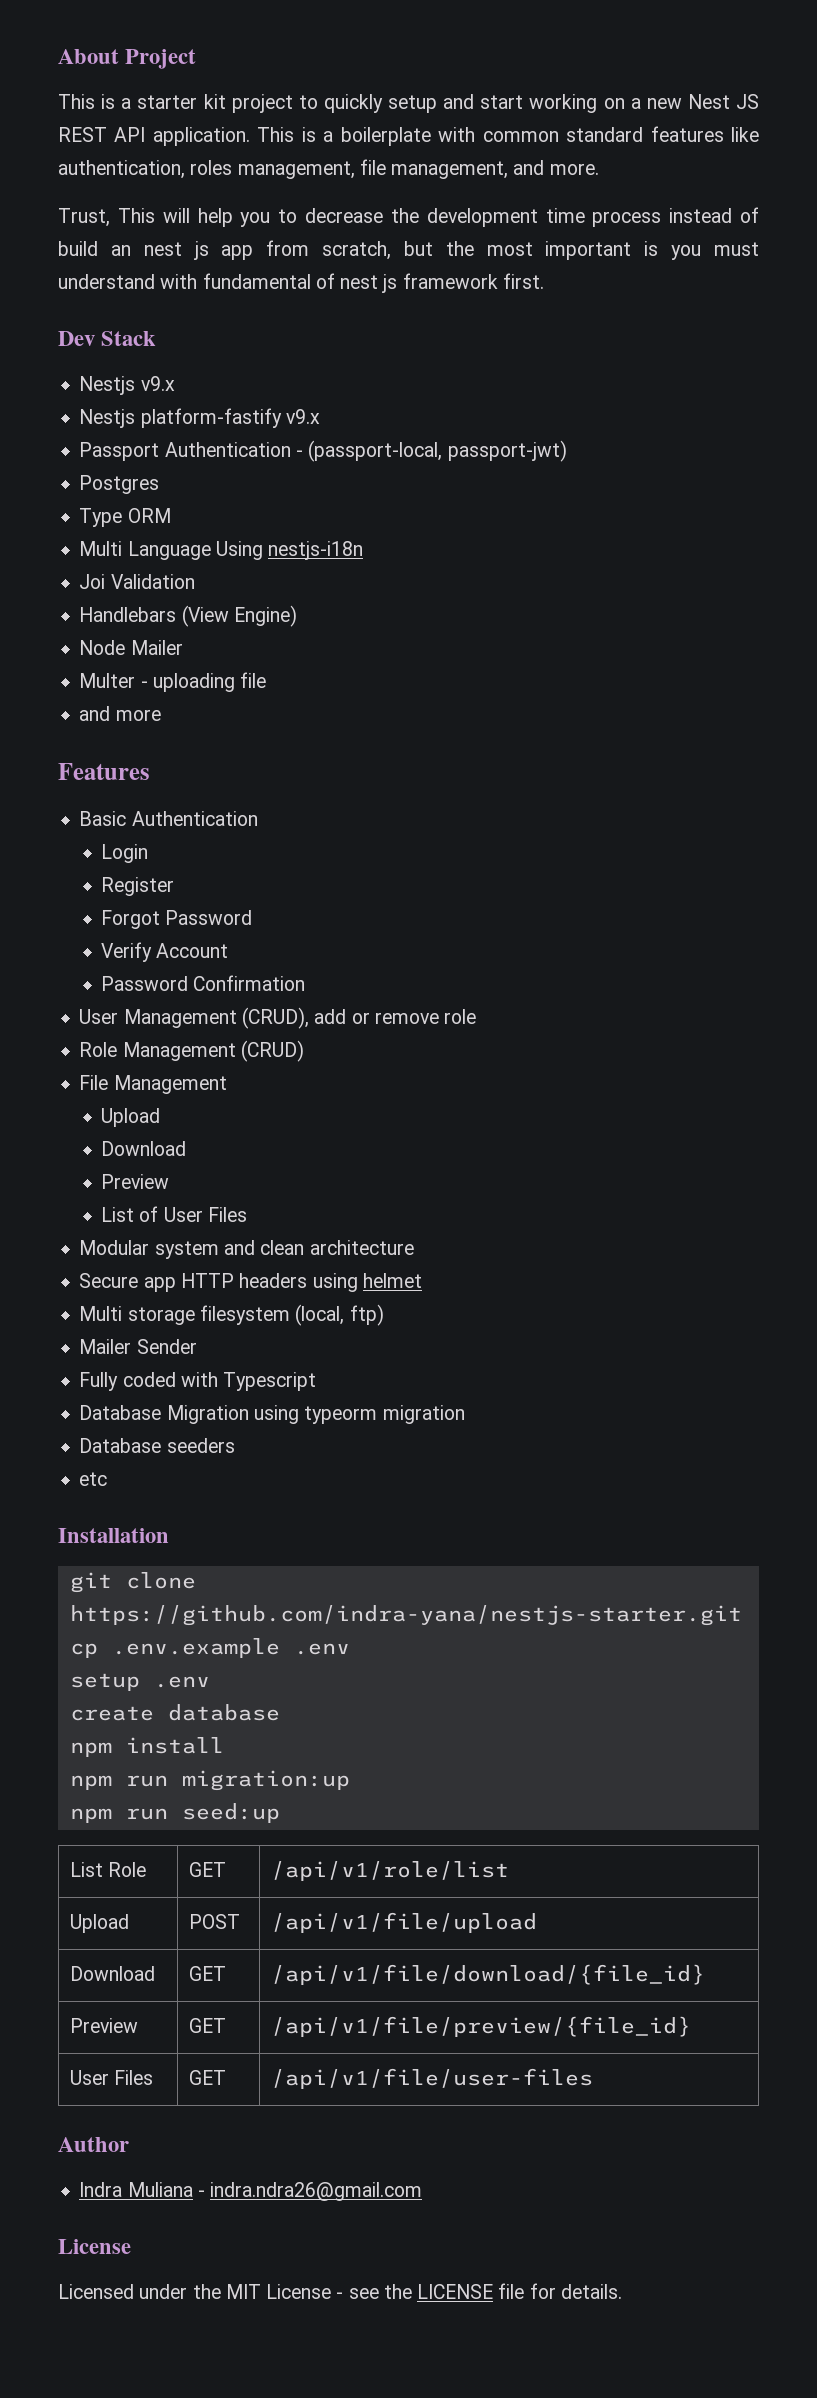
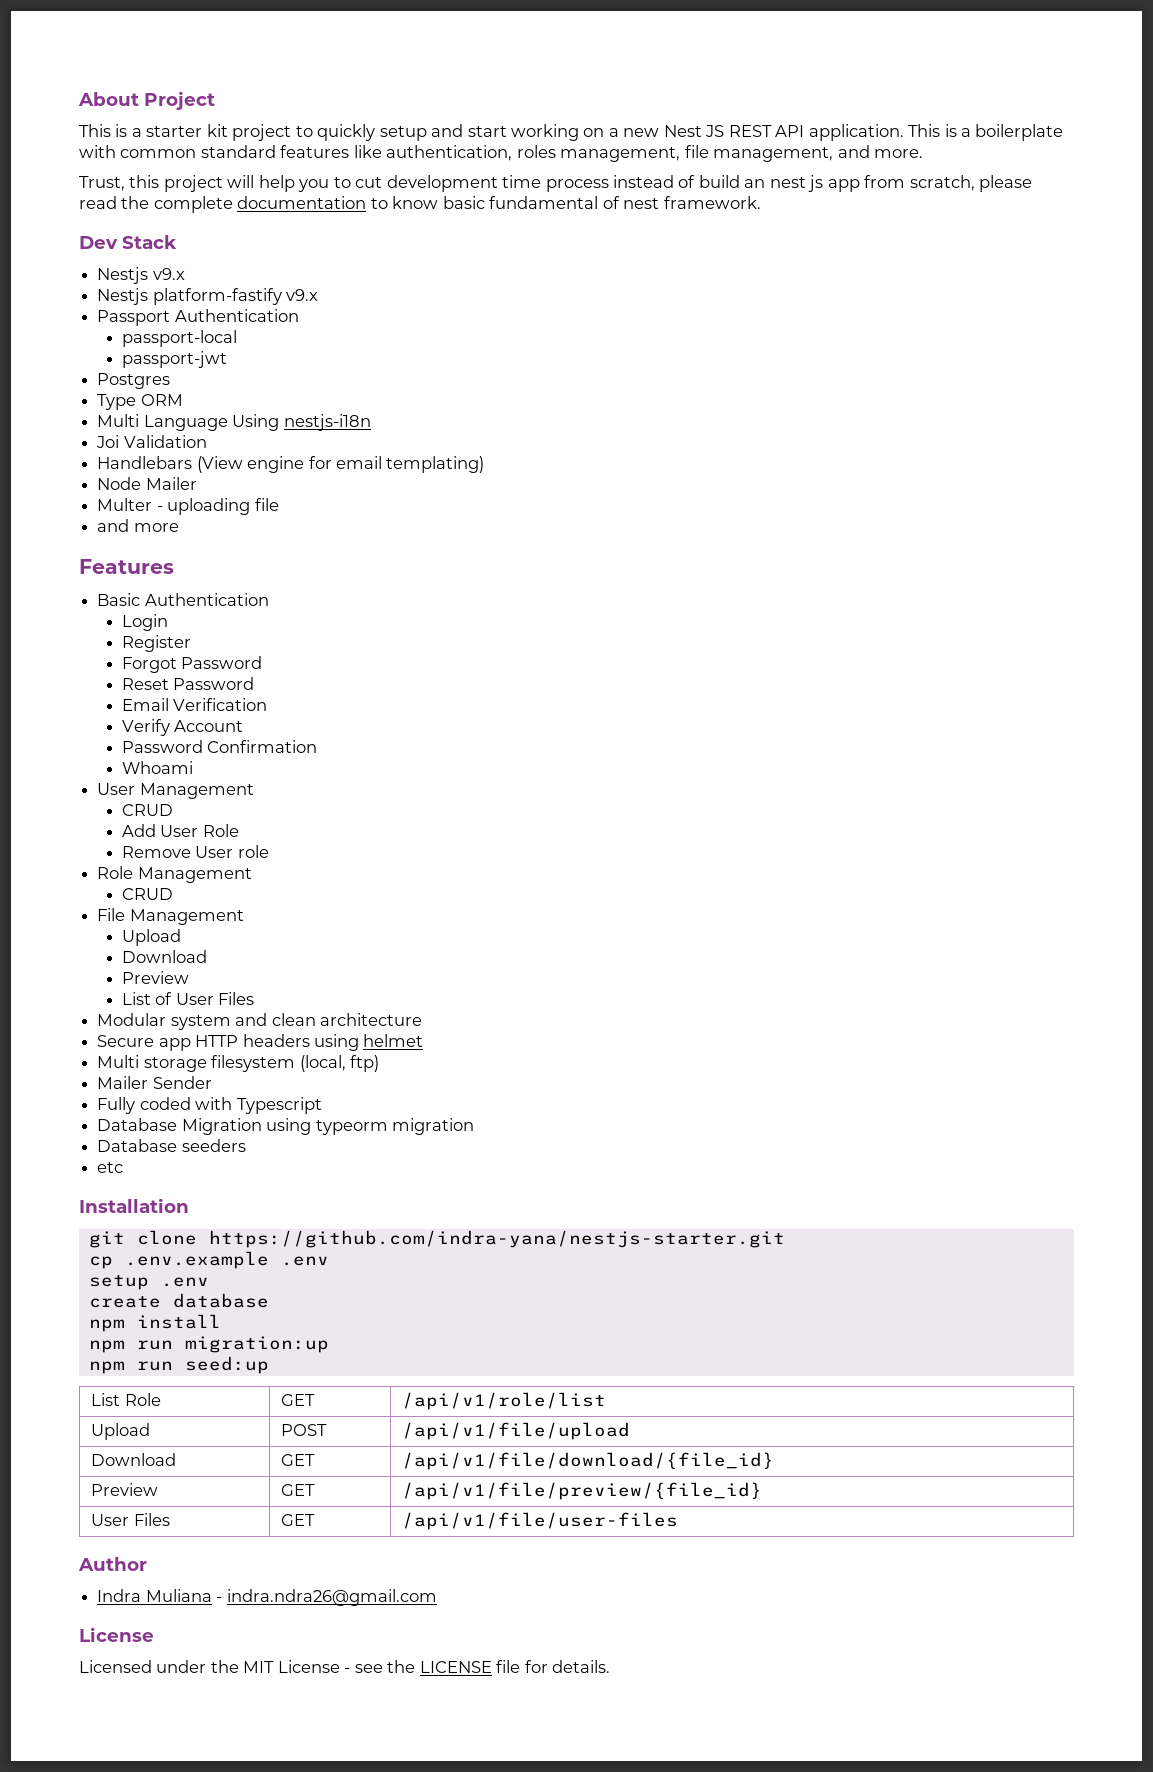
- Trust, This will help you to decrease the development time process instead of build an nest js app from scratch, but the most important is you must understand with fundamental of nest js framework first.
+ Trust, this project will help you to cut development time process instead of build an nest js app from scratch, please read the complete documentation to know basic fundamental of nest framework.
- Passport Authentication - (passport-local, passport-jwt)
+ Passport Authentication
+ passport-local
+ passport-jwt
- Handlebars (View Engine)
+ Handlebars (View engine for email templating)
+ Reset Password
+ Email Verification
+ Whoami
- User Management (CRUD), add or remove role
+ User Management
+ CRUD
+ Add User Role
+ Remove User role
- Role Management (CRUD)
+ Role Management
+ CRUD

